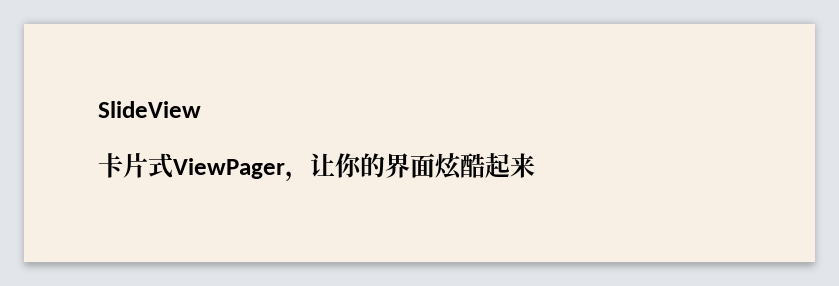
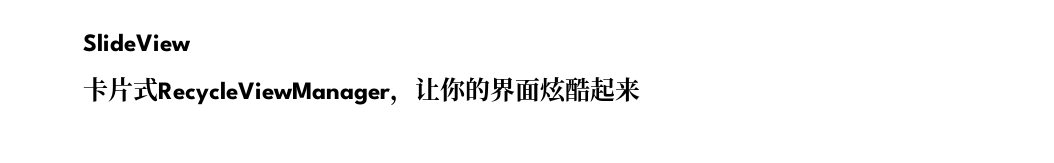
- 卡片式ViewPager，让你的界面炫酷起来
+ 卡片式RecycleViewManager，让你的界面炫酷起来

